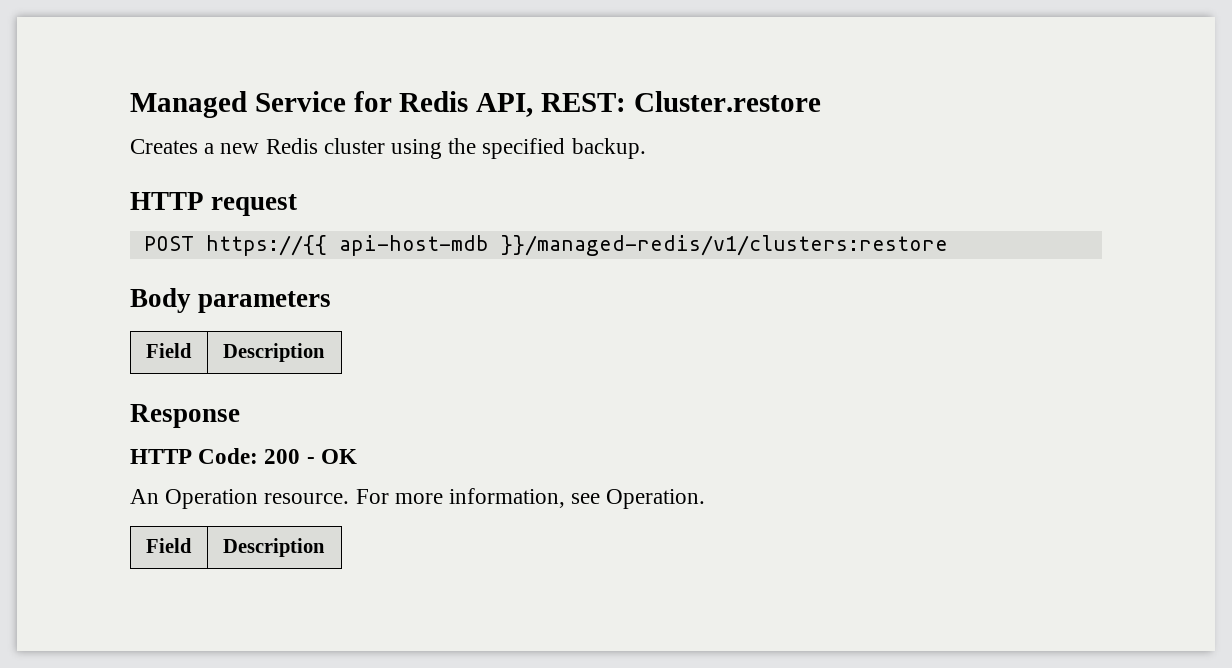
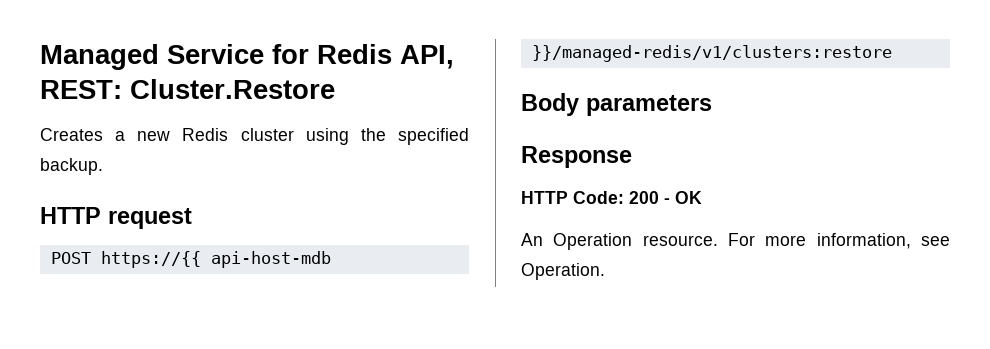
- Managed Service for Redis API, REST: Cluster.restore
+ Managed Service for Redis API, REST: Cluster.Restore
  Body parameters
- Field | Description
  For more information, see Operation.
- Field | Description

